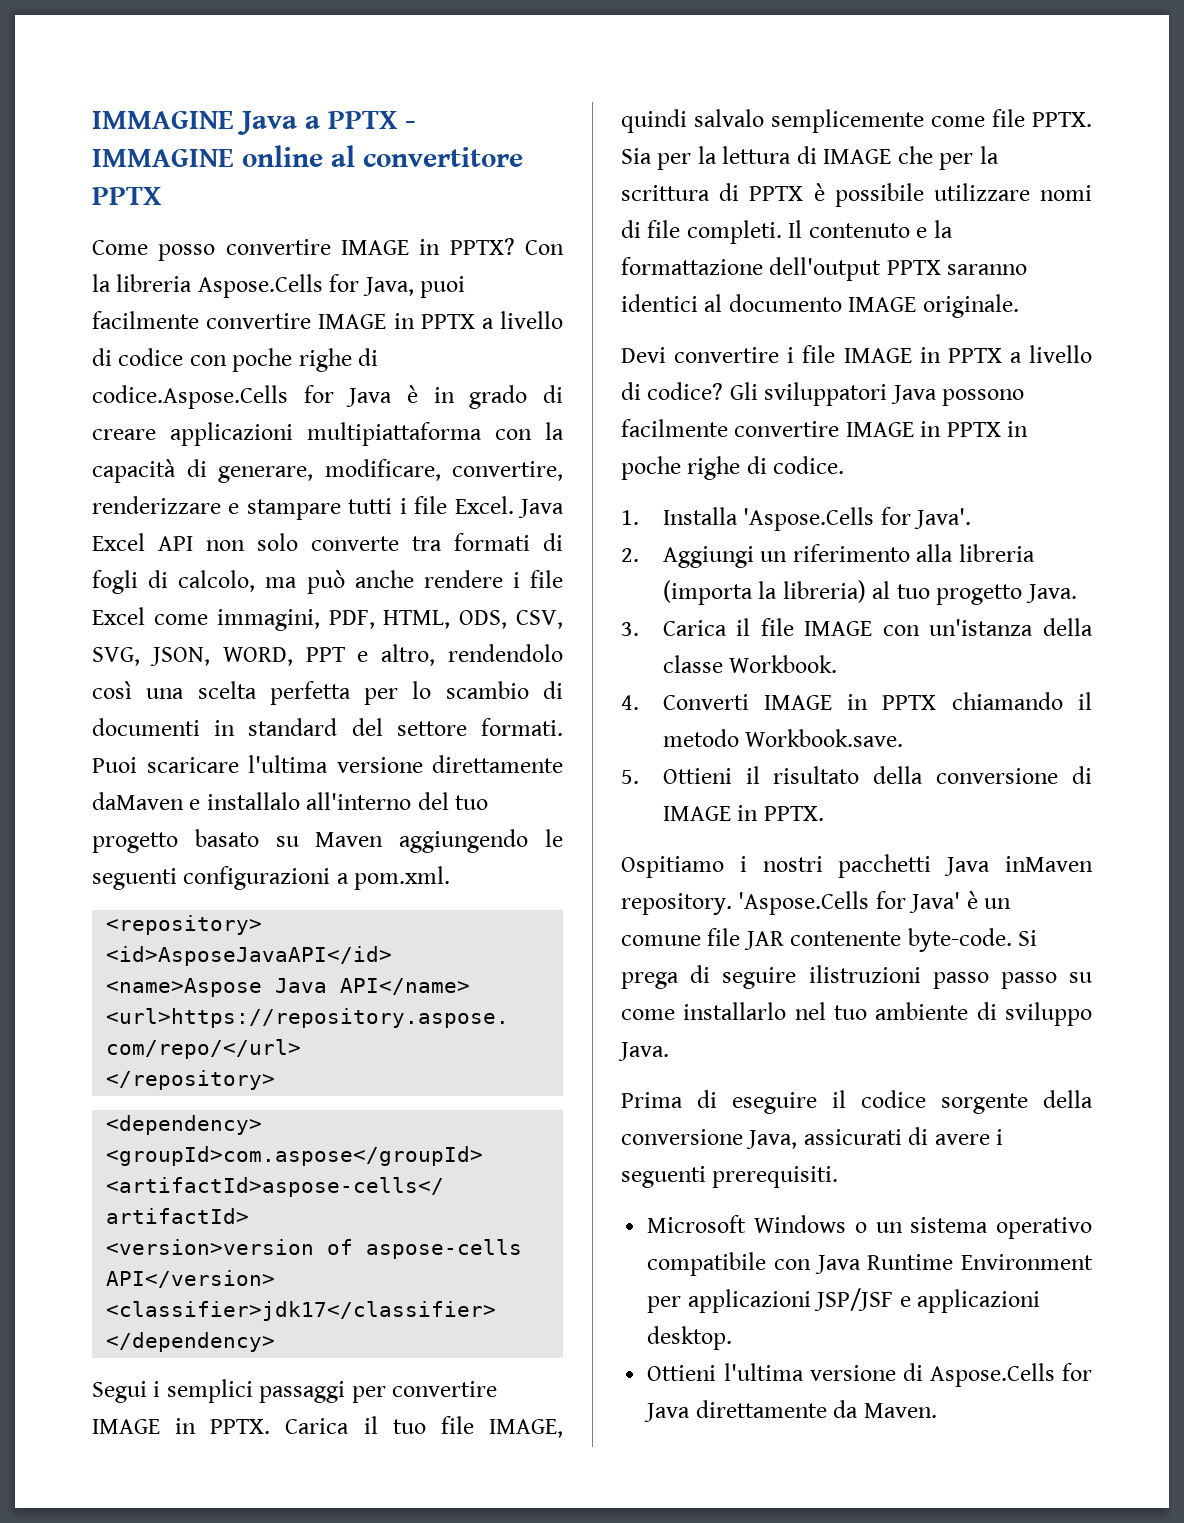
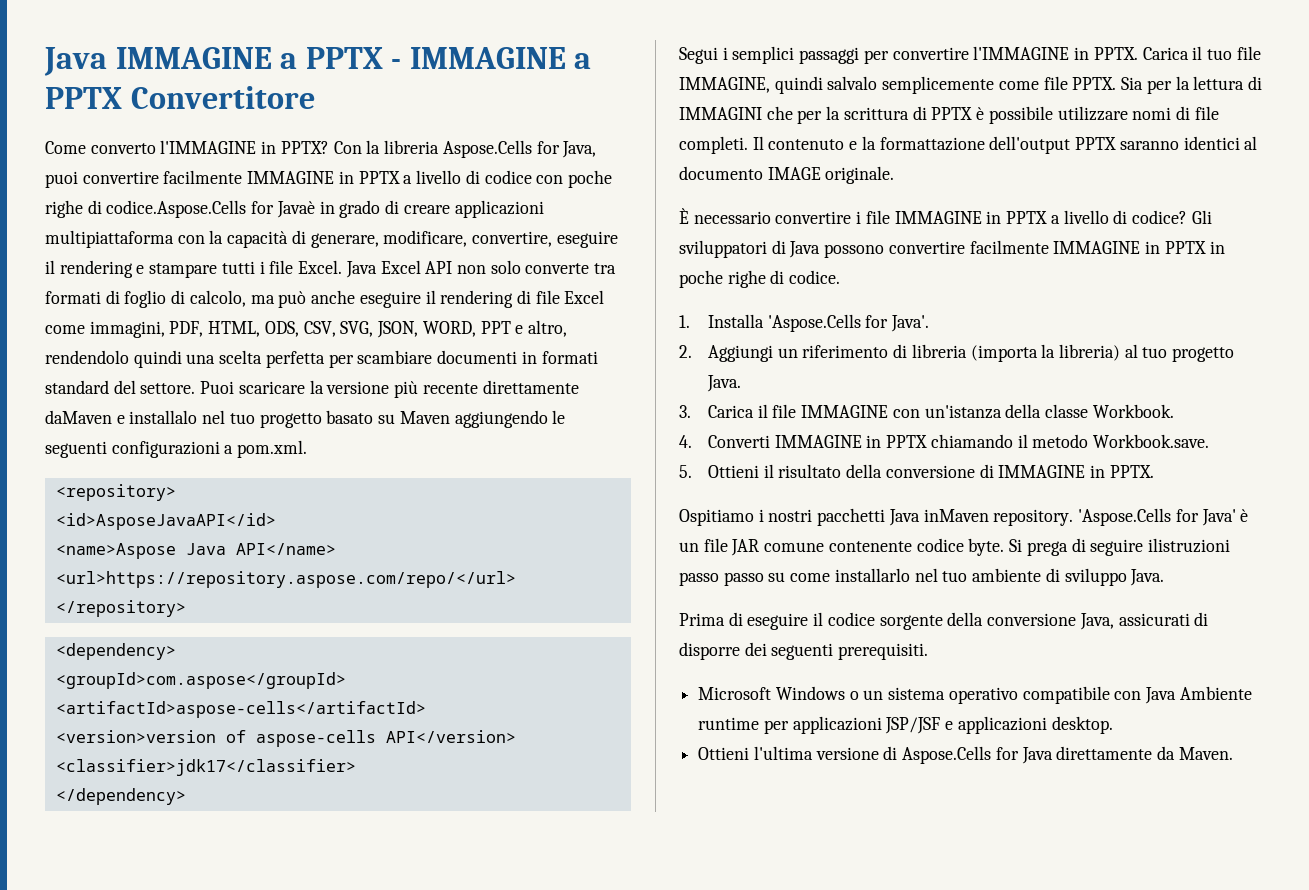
- IMMAGINE Java a PPTX - IMMAGINE online al convertitore PPTX
+ Java IMMAGINE a PPTX - IMMAGINE a PPTX Convertitore
- Come posso convertire IMAGE in PPTX?
+ Come converto l'IMMAGINE in PPTX?
- Con la libreria Aspose.Cells for Java, puoi facilmente convertire IMAGE in PPTX a livello di codice con poche righe di codice.Aspose.Cells for Java è in grado di creare applicazioni multipiattaforma con la capacità di generare, modificare, convertire, renderizzare e stampare tutti i file Excel.
+ Con la libreria Aspose.Cells for Java, puoi convertire facilmente IMMAGINE in PPTX a livello di codice con poche righe di codice.Aspose.Cells for Javaè in grado di creare applicazioni multipiattaforma con la capacità di generare, modificare, convertire, eseguire il rendering e stampare tutti i file Excel.
- Java Excel API non solo converte tra formati di fogli di calcolo, ma può anche rendere i file Excel come immagini, PDF, HTML, ODS, CSV, SVG, JSON, WORD, PPT e altro, rendendolo così una scelta perfetta per lo scambio di documenti in standard del settore formati. Puoi scaricare l'ultima versione direttamente daMaven e installalo all'interno del tuo progetto basato su Maven aggiungendo le seguenti configurazioni a pom.xml.
+ Java Excel API non solo converte tra formati di foglio di calcolo, ma può anche eseguire il rendering di file Excel come immagini, PDF, HTML, ODS, CSV, SVG, JSON, WORD, PPT e altro, rendendolo quindi una scelta perfetta per scambiare documenti in formati standard del settore. Puoi scaricare la versione più recente direttamente daMaven e installalo nel tuo progetto basato su Maven aggiungendo le seguenti configurazioni a pom.xml.
- Segui i semplici passaggi per convertire IMAGE in PPTX.
+ Segui i semplici passaggi per convertire l'IMMAGINE in PPTX.
- Carica il tuo file IMAGE, quindi salvalo semplicemente come file PPTX.
+ Carica il tuo file IMMAGINE, quindi salvalo semplicemente come file PPTX.
- Sia per la lettura di IMAGE che per la scrittura di PPTX è possibile utilizzare nomi di file completi.
+ Sia per la lettura di IMMAGINI che per la scrittura di PPTX è possibile utilizzare nomi di file completi.
- Devi convertire i file IMAGE in PPTX a livello di codice?
+ È necessario convertire i file IMMAGINE in PPTX a livello di codice?
- Gli sviluppatori Java possono facilmente convertire IMAGE in PPTX in poche righe di codice.
+ Gli sviluppatori di Java possono convertire facilmente IMMAGINE in PPTX in poche righe di codice.
- 2. Aggiungi un riferimento alla libreria (importa la libreria) al tuo progetto Java.
+ 2. Aggiungi un riferimento di libreria (importa la libreria) al tuo progetto Java.
- 3. Carica il file IMAGE con un'istanza della classe Workbook.
+ 3. Carica il file IMMAGINE con un'istanza della classe Workbook.
- 4. Converti IMAGE in PPTX chiamando il metodo Workbook.save.
+ 4. Converti IMMAGINE in PPTX chiamando il metodo Workbook.save.
- 5. Ottieni il risultato della conversione di IMAGE in PPTX.
+ 5. Ottieni il risultato della conversione di IMMAGINE in PPTX.
- 'Aspose.Cells for Java' è un comune file JAR contenente byte-code.
+ 'Aspose.Cells for Java' è un file JAR comune contenente codice byte.
- Prima di eseguire il codice sorgente della conversione Java, assicurati di avere i seguenti prerequisiti.
+ Prima di eseguire il codice sorgente della conversione Java, assicurati di disporre dei seguenti prerequisiti.
- Microsoft Windows o un sistema operativo compatibile con Java Runtime Environment per applicazioni JSP/JSF e applicazioni desktop.
+ Microsoft Windows o un sistema operativo compatibile con Java Ambiente runtime per applicazioni JSP/JSF e applicazioni desktop.

